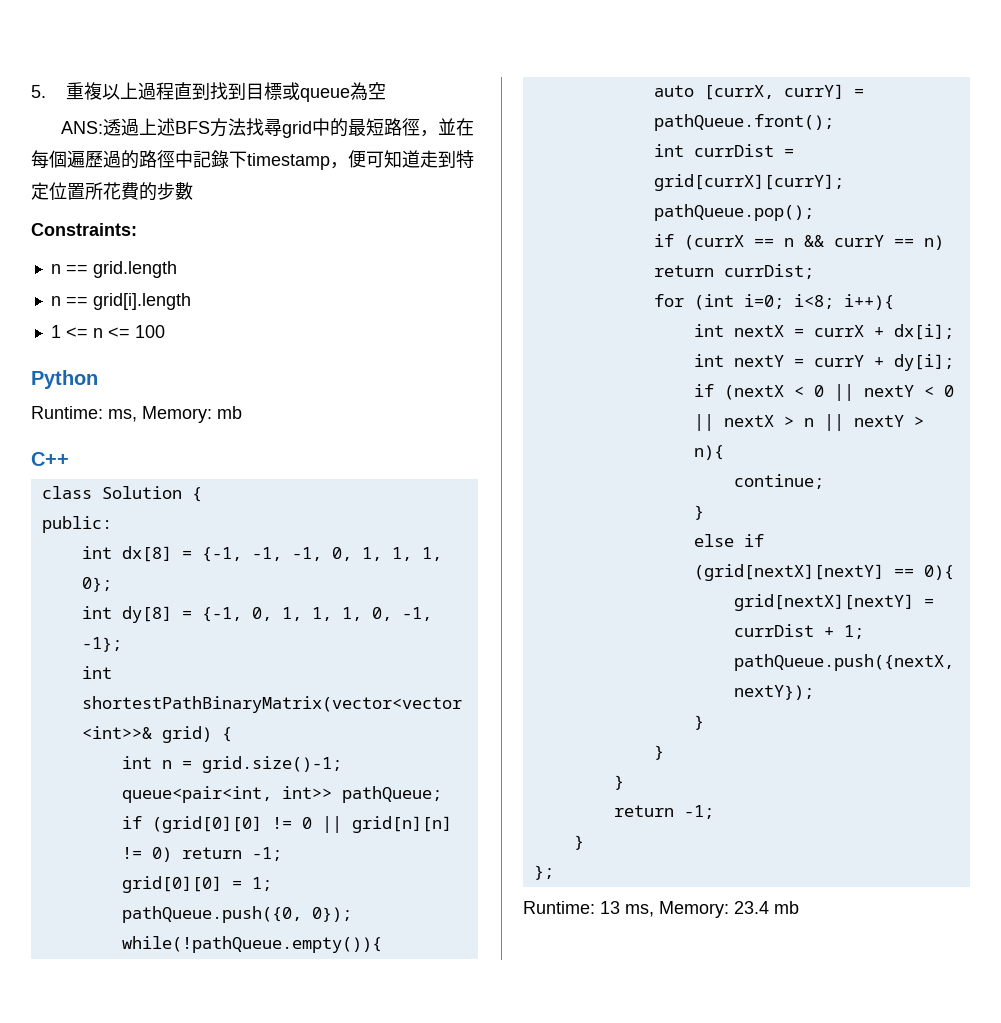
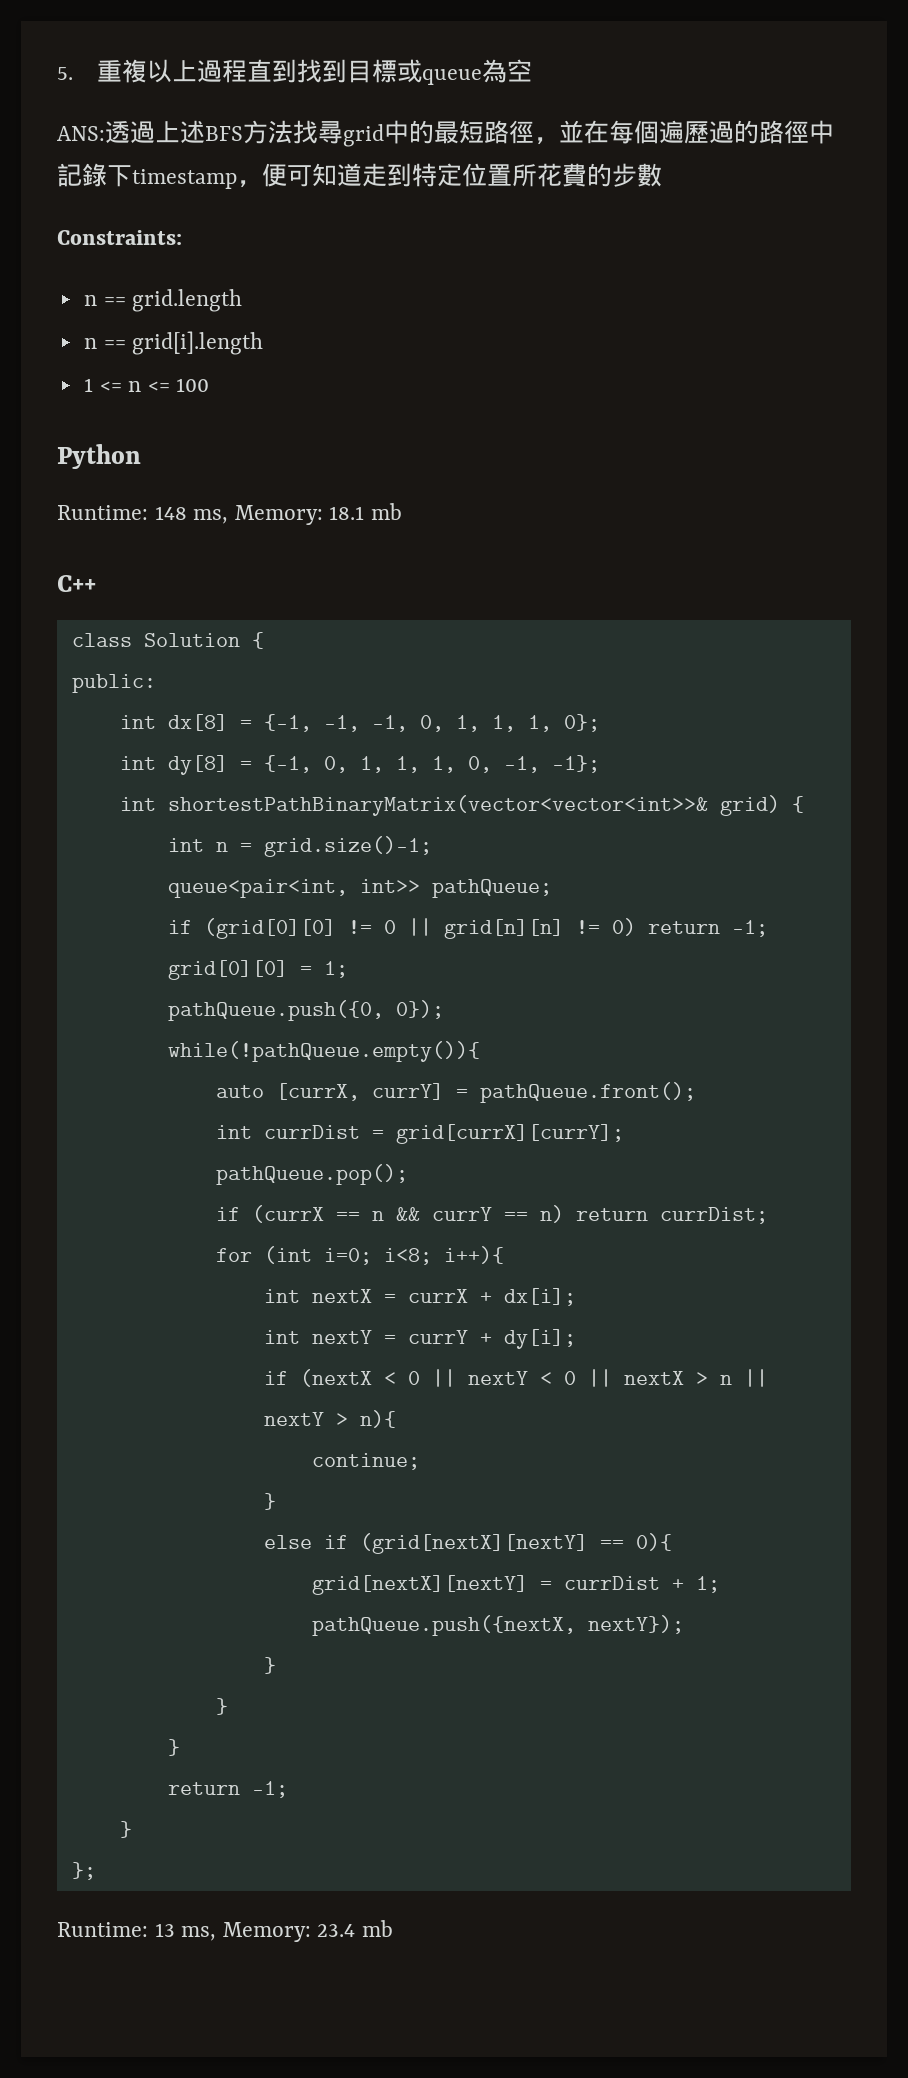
- Runtime: ms, Memory: mb
+ Runtime: 148 ms, Memory: 18.1 mb

